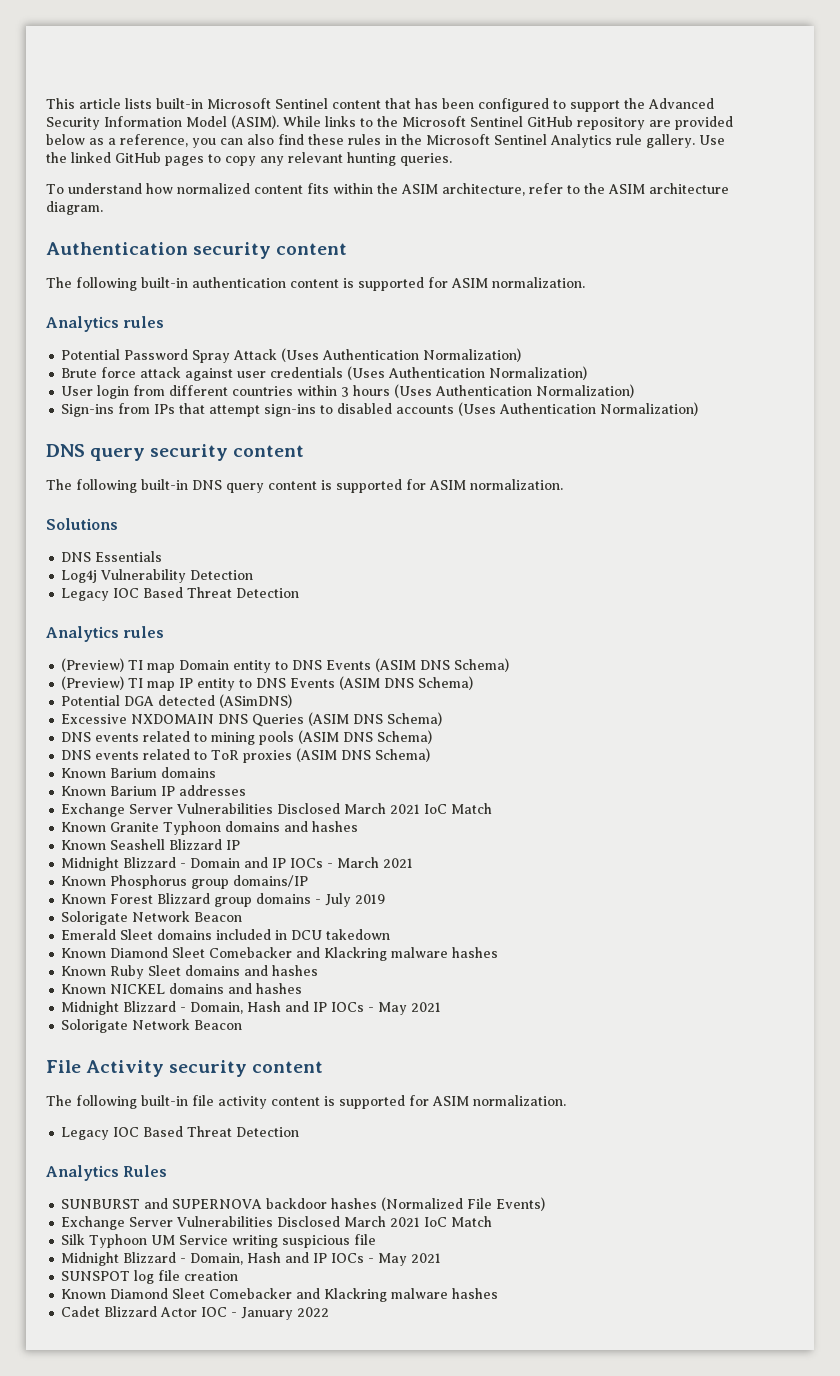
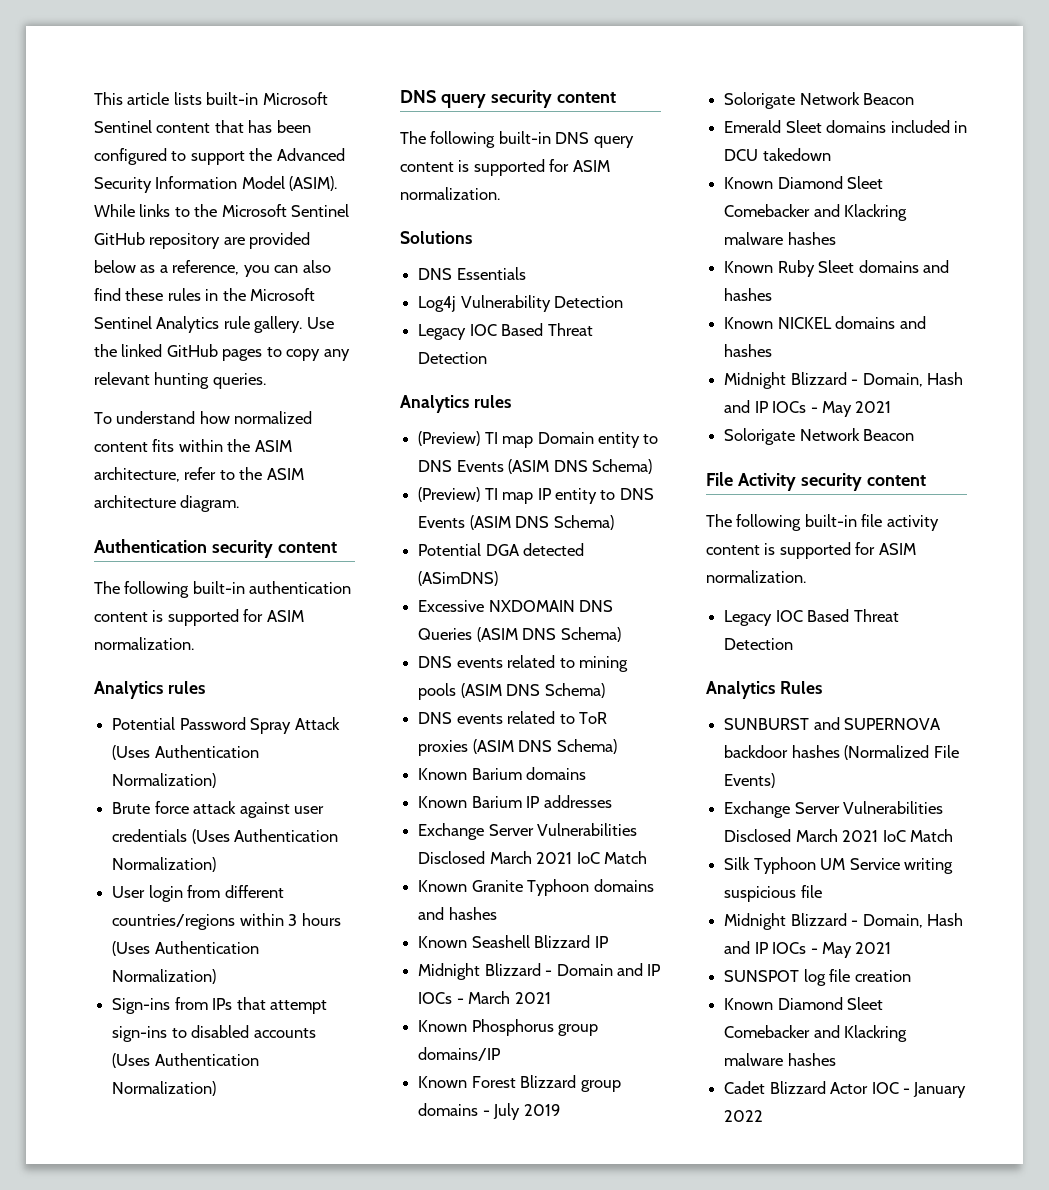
- User login from different countries within 3 hours (Uses Authentication Normalization)
+ User login from different countries/regions within 3 hours (Uses Authentication Normalization)

